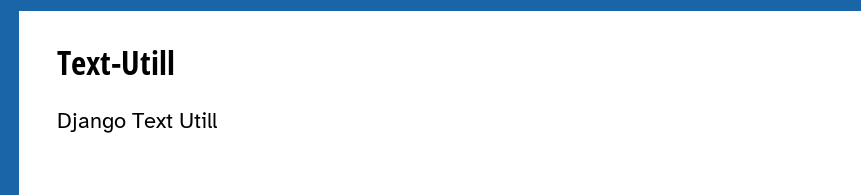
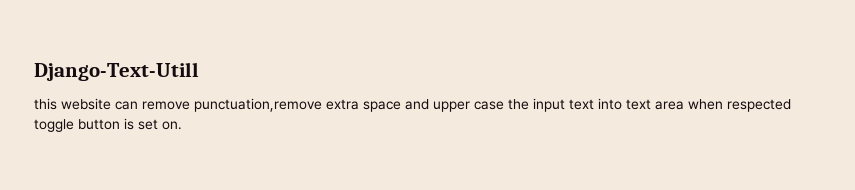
- Text-Utill
- Django Text Utill
+ Django-Text-Utill
+ this website can remove punctuation,remove extra space and upper case the input text into text area when respected toggle button is set on.

